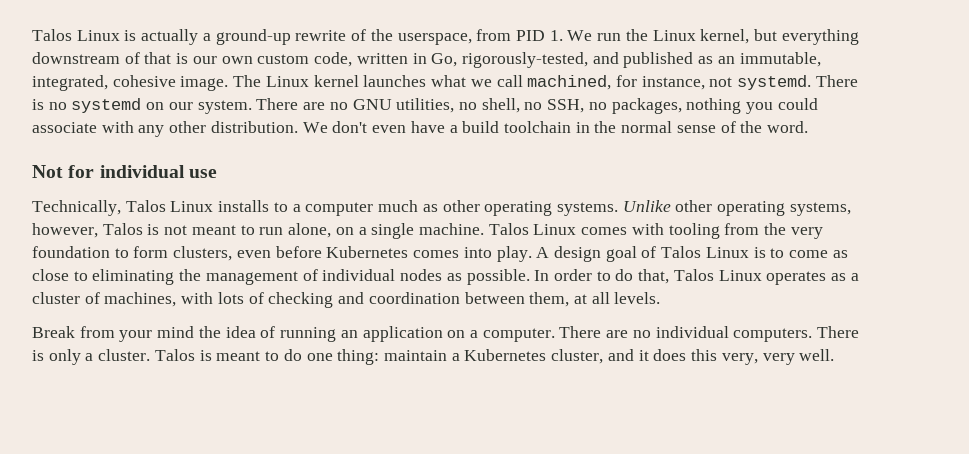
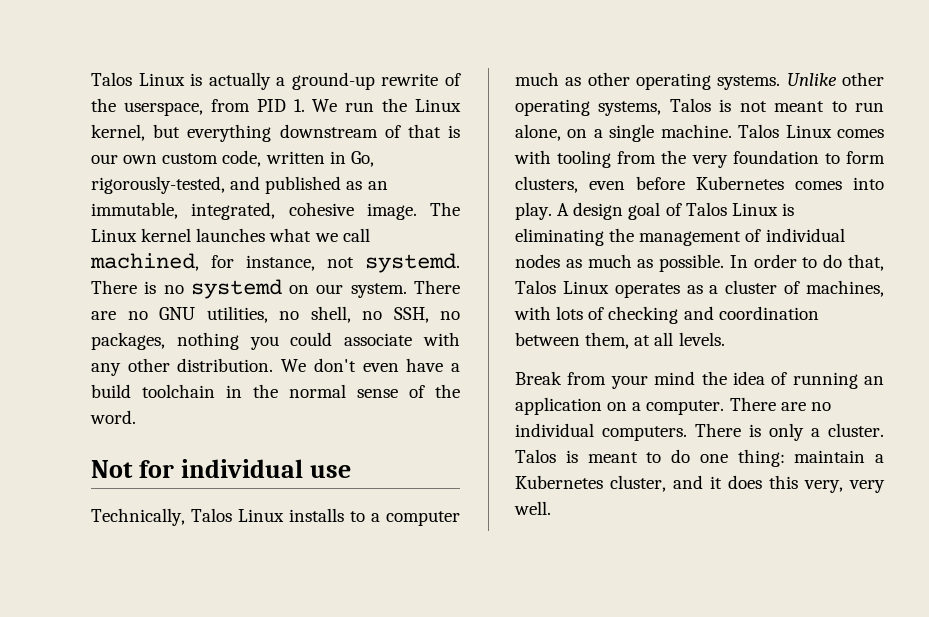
- Unlike other operating systems, however, Talos is not meant to run alone, on a single machine.
+ Unlike other operating systems, Talos is not meant to run alone, on a single machine.
- A design goal of Talos Linux is to come as close to eliminating the management of individual nodes as possible.
+ A design goal of Talos Linux is eliminating the management of individual nodes as much as possible.

